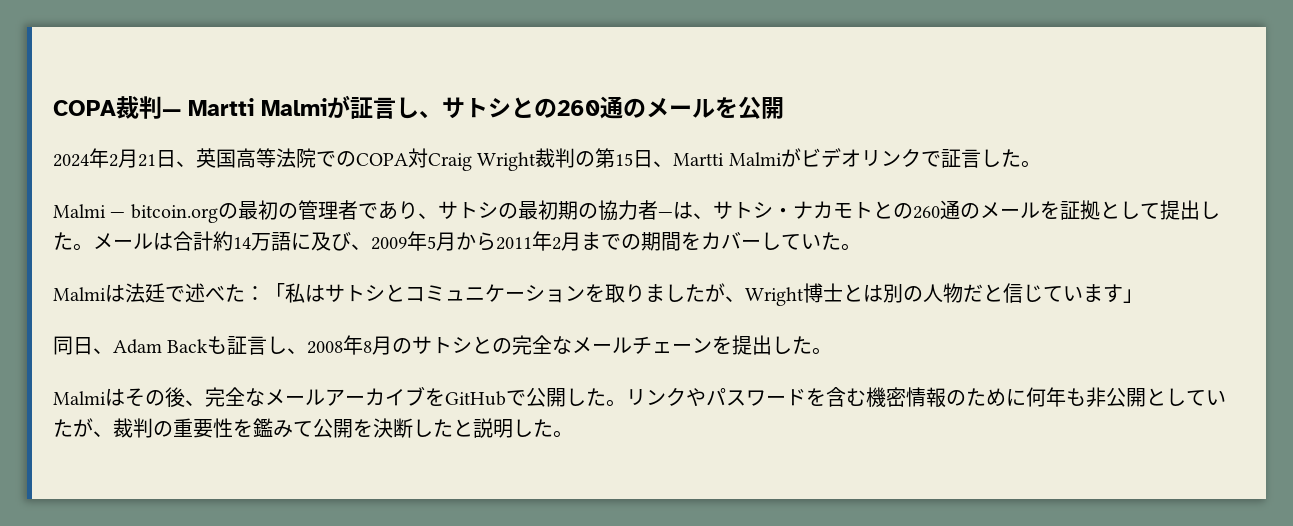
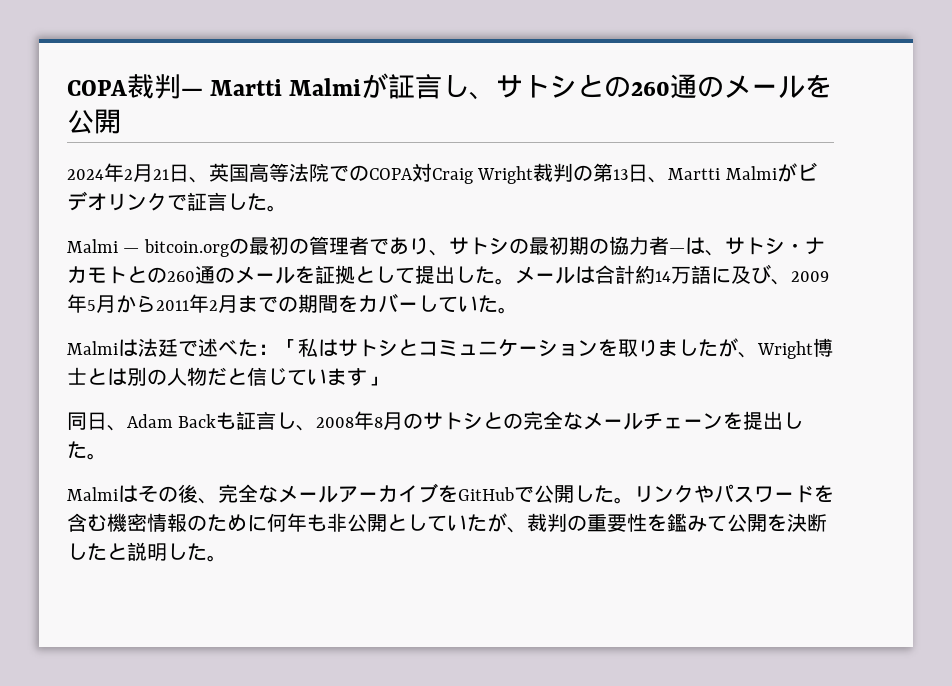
- 2024年2月21日、英国高等法院でのCOPA対Craig Wright裁判の第15日、Martti Malmiがビデオリンクで証言した。
+ 2024年2月21日、英国高等法院でのCOPA対Craig Wright裁判の第13日、Martti Malmiがビデオリンクで証言した。

